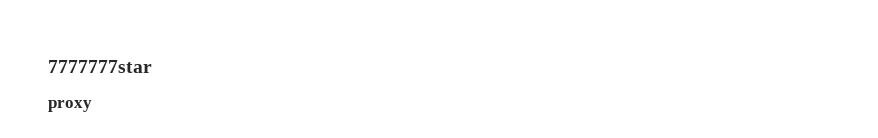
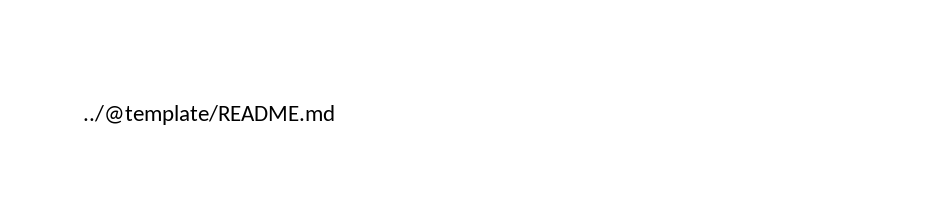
- 7777777star
- proxy
+ ../@template/README.md

